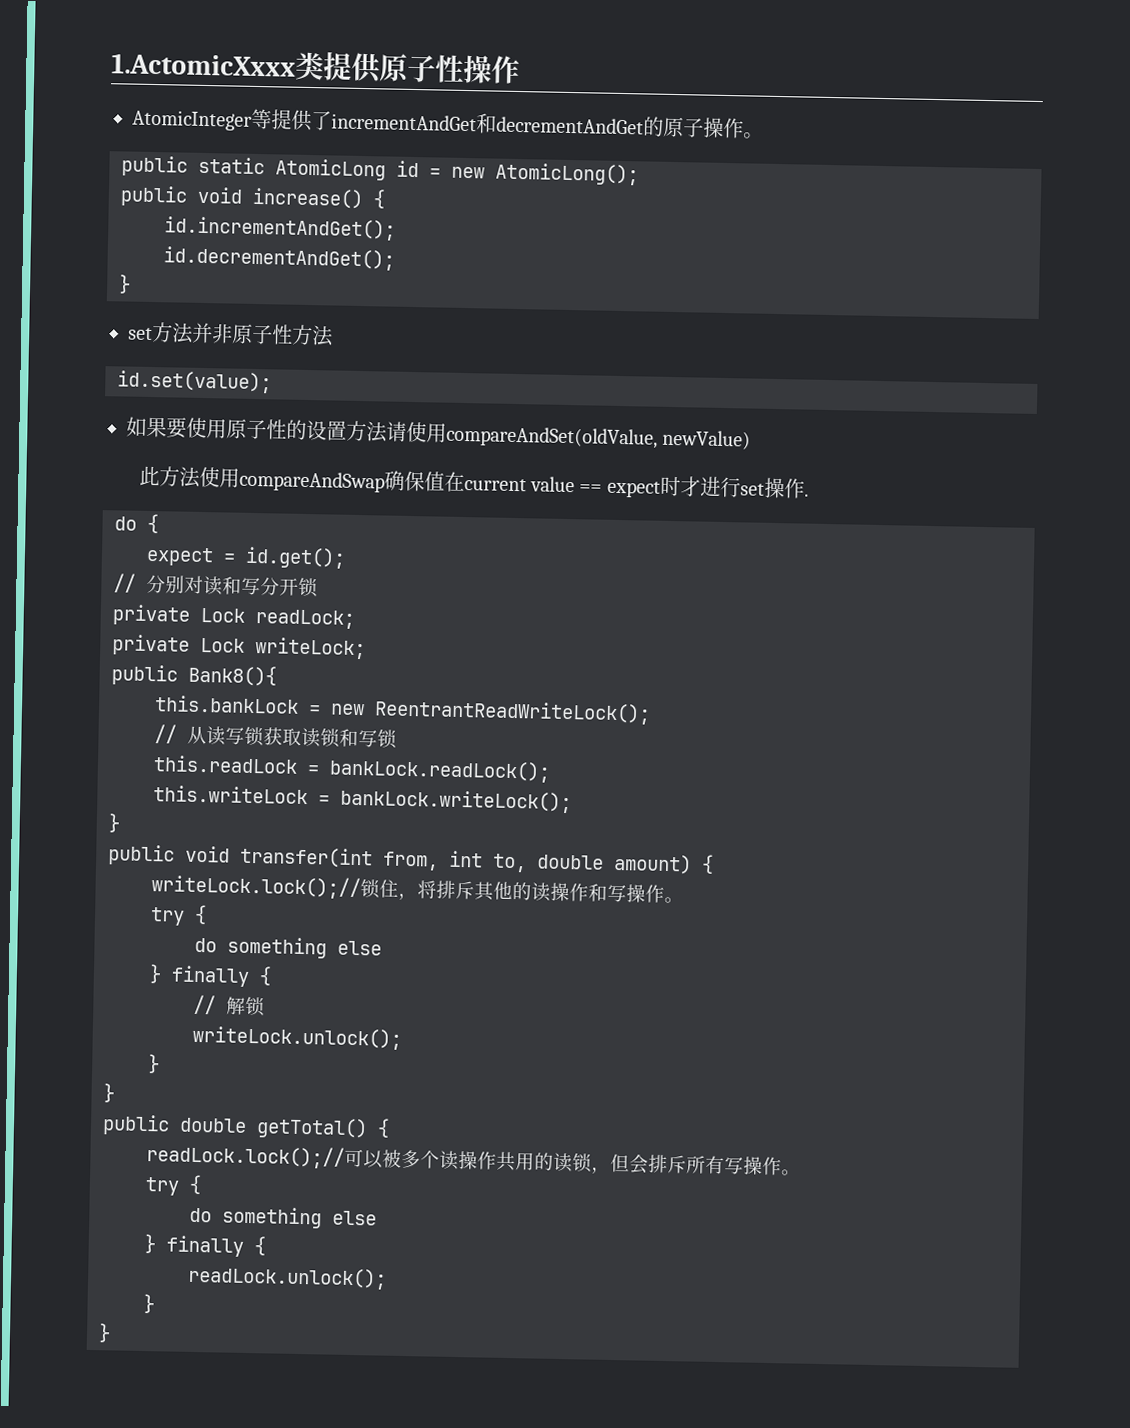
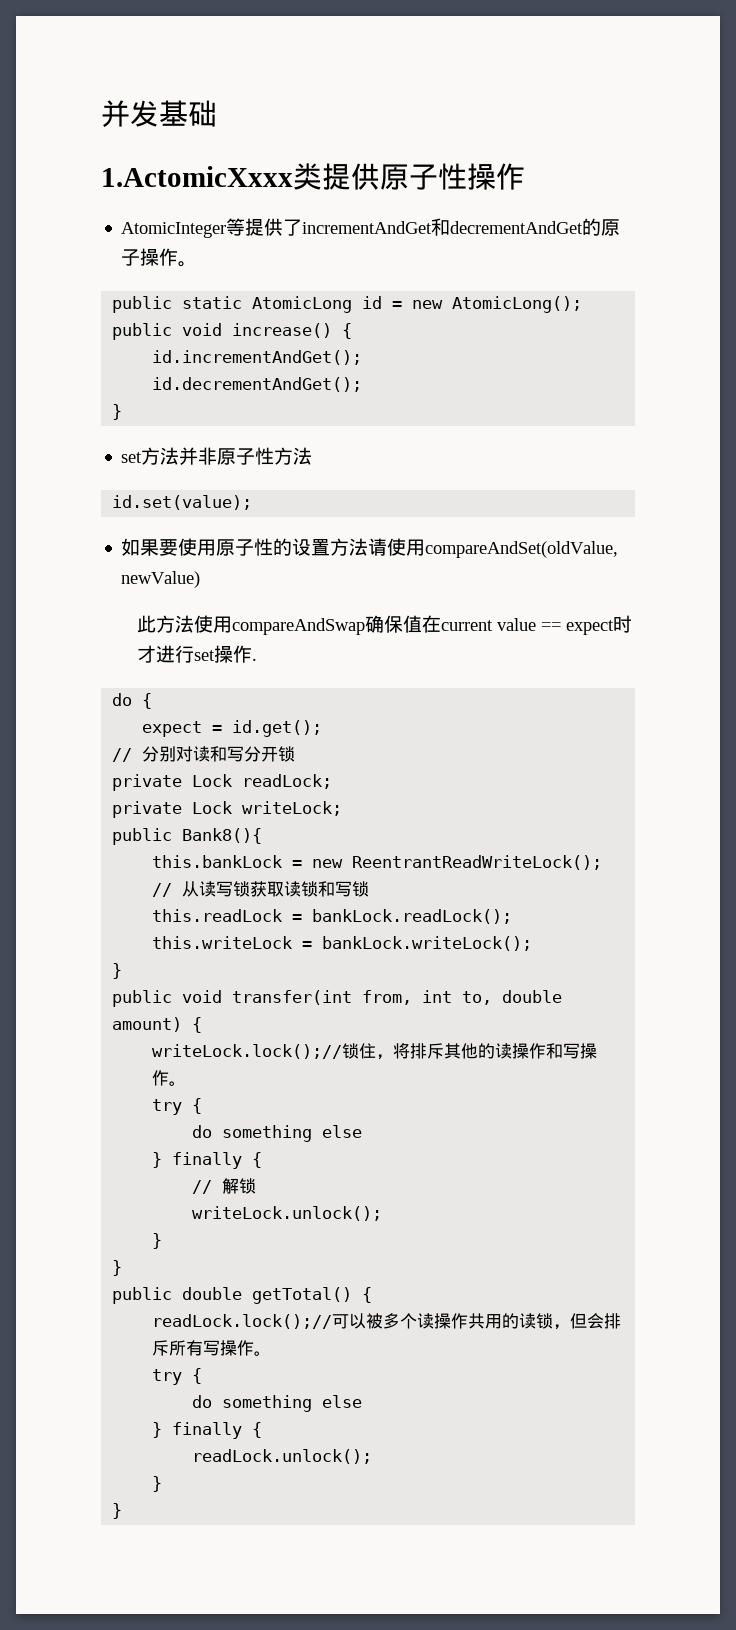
+ 并发基础

